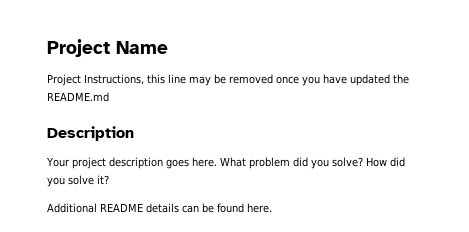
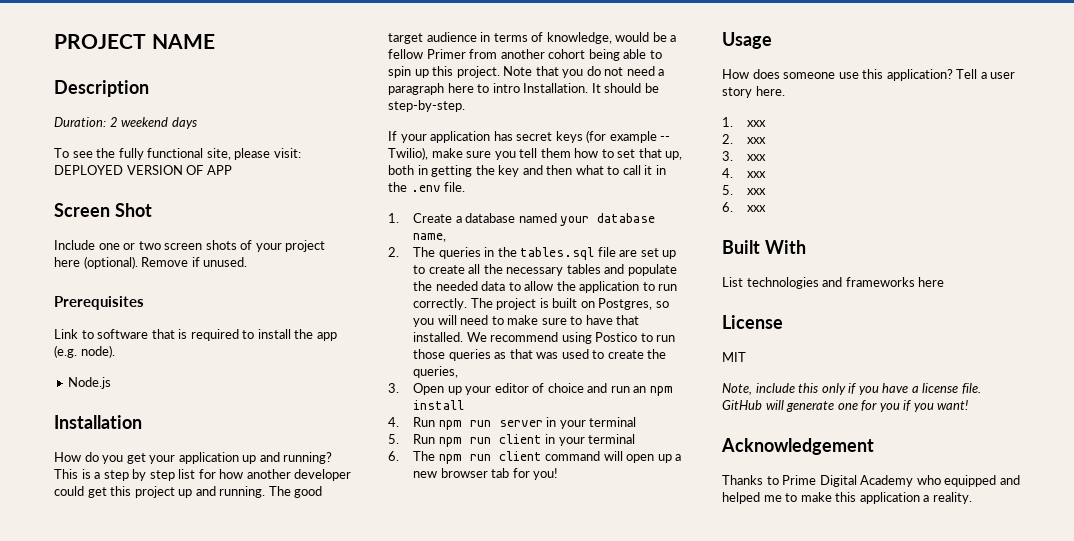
- Project Name
- Project Instructions, this line may be removed once you have updated the README.md
+ PROJECT NAME
  Description
- Your project description goes here. What problem did you solve? How did you solve it?
- Additional README details can be found here.
+ Duration: 2 weekend days
+ To see the fully functional site, please visit: DEPLOYED VERSION OF APP
+ Screen Shot
+ Include one or two screen shots of your project here (optional). Remove if unused.
+ Prerequisites
+ Link to software that is required to install the app (e.g. node).
+ Node.js
+ Installation
+ How do you get your application up and running? This is a step by step list for how another developer could get this project up and running. The good target audience in terms of knowledge, would be a fellow Primer from another cohort being able to spin up this project. Note that you do not need a paragraph here to intro Installation. It should be step-by-step.
+ If your application has secret keys (for example -- Twilio), make sure you tell them how to set that up, both in getting the key and then what to call it in the .env file.
+ 1. Create a database named your database name,
+ 2. The queries in the tables.sql file are set up to create all the necessary tables and populate the needed data to allow the application to run correctly. The project is built on Postgres, so you will need to make sure to have that installed. We recommend using Postico to run those queries as that was used to create the queries,
+ 3. Open up your editor of choice and run an npm install
+ 4. Run npm run server in your terminal
+ 5. Run npm run client in your terminal
+ 6. The npm run client command will open up a new browser tab for you!
+ Usage
+ How does someone use this application? Tell a user story here.
+ 1. xxx
+ 2. xxx
+ 3. xxx
+ 4. xxx
+ 5. xxx
+ 6. xxx
+ Built With
+ List technologies and frameworks here
+ License
+ MIT
+ Note, include this only if you have a license file. GitHub will generate one for you if you want!
+ Acknowledgement
+ Thanks to Prime Digital Academy who equipped and helped me to make this application a reality.

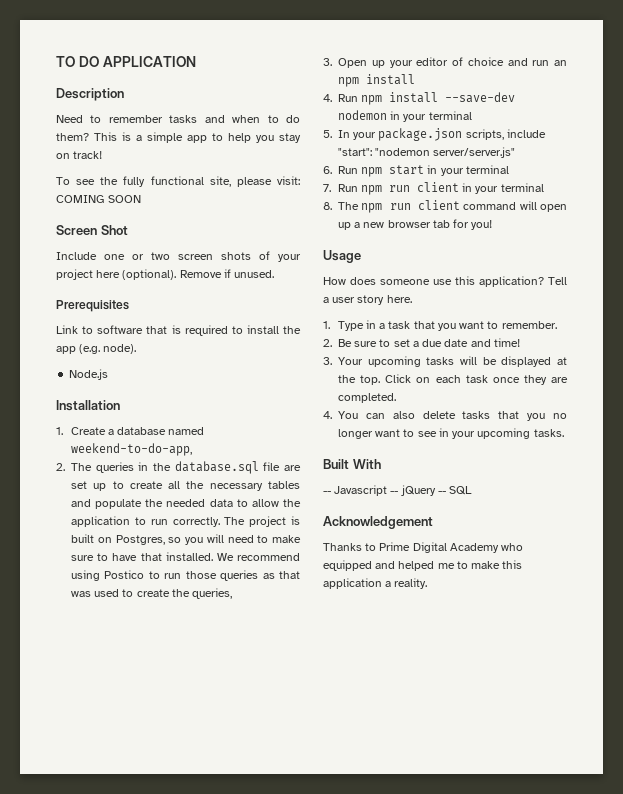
- PROJECT NAME
+ TO DO APPLICATION
  Description
- Duration: 2 weekend days
+ Need to remember tasks and when to do them? This is a simple app to help you stay on track!
- To see the fully functional site, please visit: DEPLOYED VERSION OF APP
+ To see the fully functional site, please visit: COMING SOON
- How do you get your application up and running? This is a step by step list for how another developer could get this project up and running. The good target audience in terms of knowledge, would be a fellow Primer from another cohort being able to spin up this project. Note that you do not need a paragraph here to intro Installation. It should be step-by-step.
- If your application has secret keys (for example -- Twilio), make sure you tell them how to set that up, both in getting the key and then what to call it in the .env file.
- 1. Create a database named your database name,
+ 1. Create a database named weekend-to-do-app,
- 2. The queries in the tables.sql file are set up to create all the necessary tables and populate the needed data to allow the application to run correctly.
+ 2. The queries in the database.sql file are set up to create all the necessary tables and populate the needed data to allow the application to run correctly.
- 4. Run npm run server in your terminal
- 5. Run npm run client in your terminal
+ 4. Run npm install --save-dev nodemon in your terminal
+ 5. In your package.json scripts, include "start": "nodemon server/server.js"
+ 6. Run npm start in your terminal
+ 7. Run npm run client in your terminal
- 6. The npm run client command will open up a new browser tab for you!
+ 8. The npm run client command will open up a new browser tab for you!
- 1. xxx
- 2. xxx
- 3. xxx
- 4. xxx
- 5. xxx
- 6. xxx
+ 1. Type in a task that you want to remember.
+ 2. Be sure to set a due date and time!
+ 3. Your upcoming tasks will be displayed at the top. Click on each task once they are completed.
+ 4. You can also delete tasks that you no longer want to see in your upcoming tasks.
  Built With
- List technologies and frameworks here
- License
- MIT
- Note, include this only if you have a license file. GitHub will generate one for you if you want!
+ -- Javascript -- jQuery -- SQL

